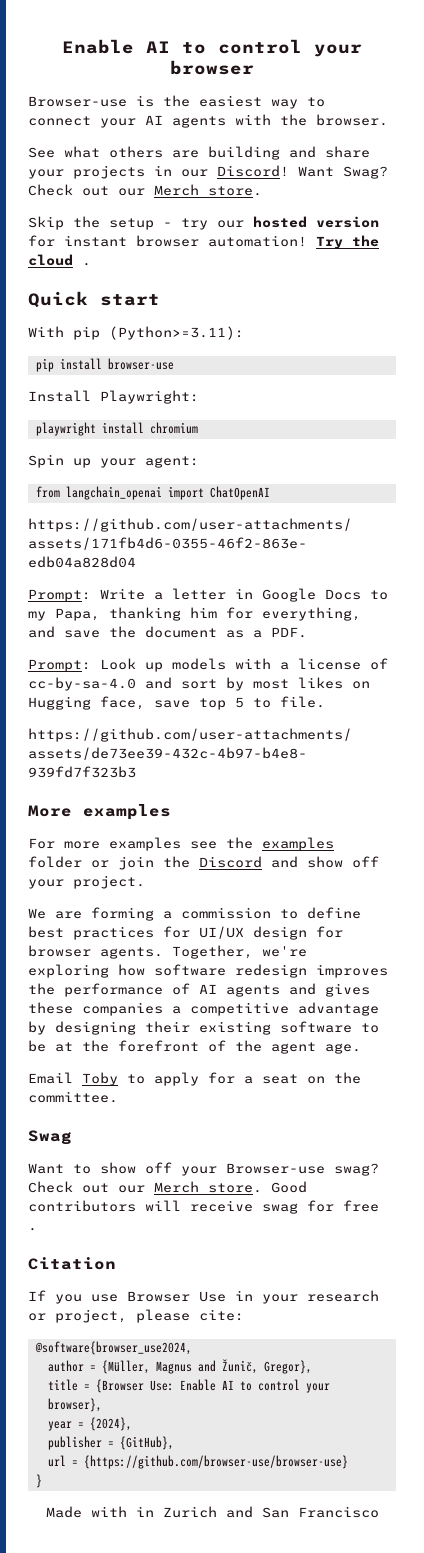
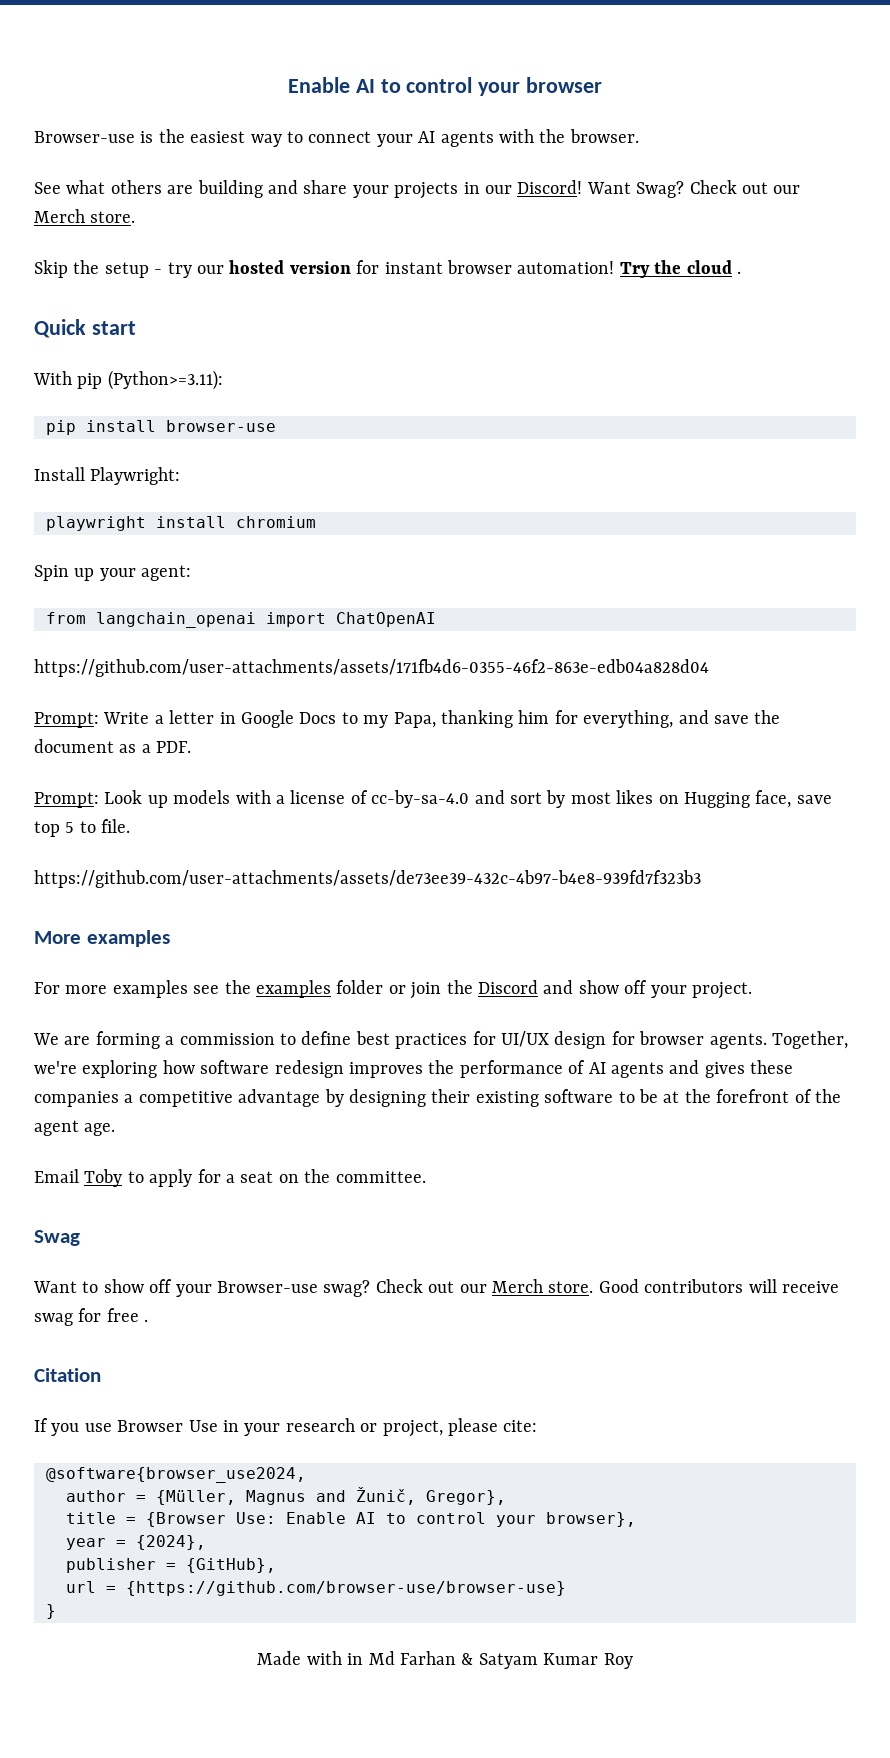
- Made with in Zurich and San Francisco
+ Made with in Md Farhan & Satyam Kumar Roy

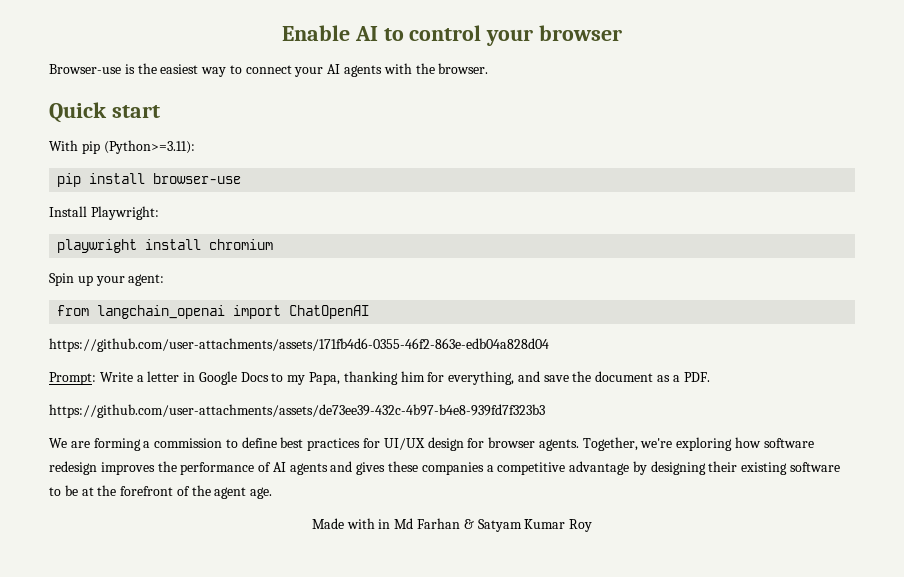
- See what others are building and share your projects in our Discord! Want Swag? Check out our Merch store.
- Skip the setup - try our hosted version for instant browser automation! Try the cloud .
- Prompt: Look up models with a license of cc-by-sa-4.0 and sort by most likes on Hugging face, save top 5 to file.
  https://github.com/user-attachments/assets/de73ee39-432c-4b97-b4e8-939fd7f323b3
- More examples
- For more examples see the examples folder or join the Discord and show off your project.
- Email Toby to apply for a seat on the committee.
- Swag
- Want to show off your Browser-use swag? Check out our Merch store. Good contributors will receive swag for free .
- Citation
- If you use Browser Use in your research or project, please cite:
- @software{browser_use2024,
- author = {Müller, Magnus and Žunič, Gregor},
- title = {Browser Use: Enable AI to control your browser},
- year = {2024},
- publisher = {GitHub},
- url = {https://github.com/browser-use/browser-use}
- }

